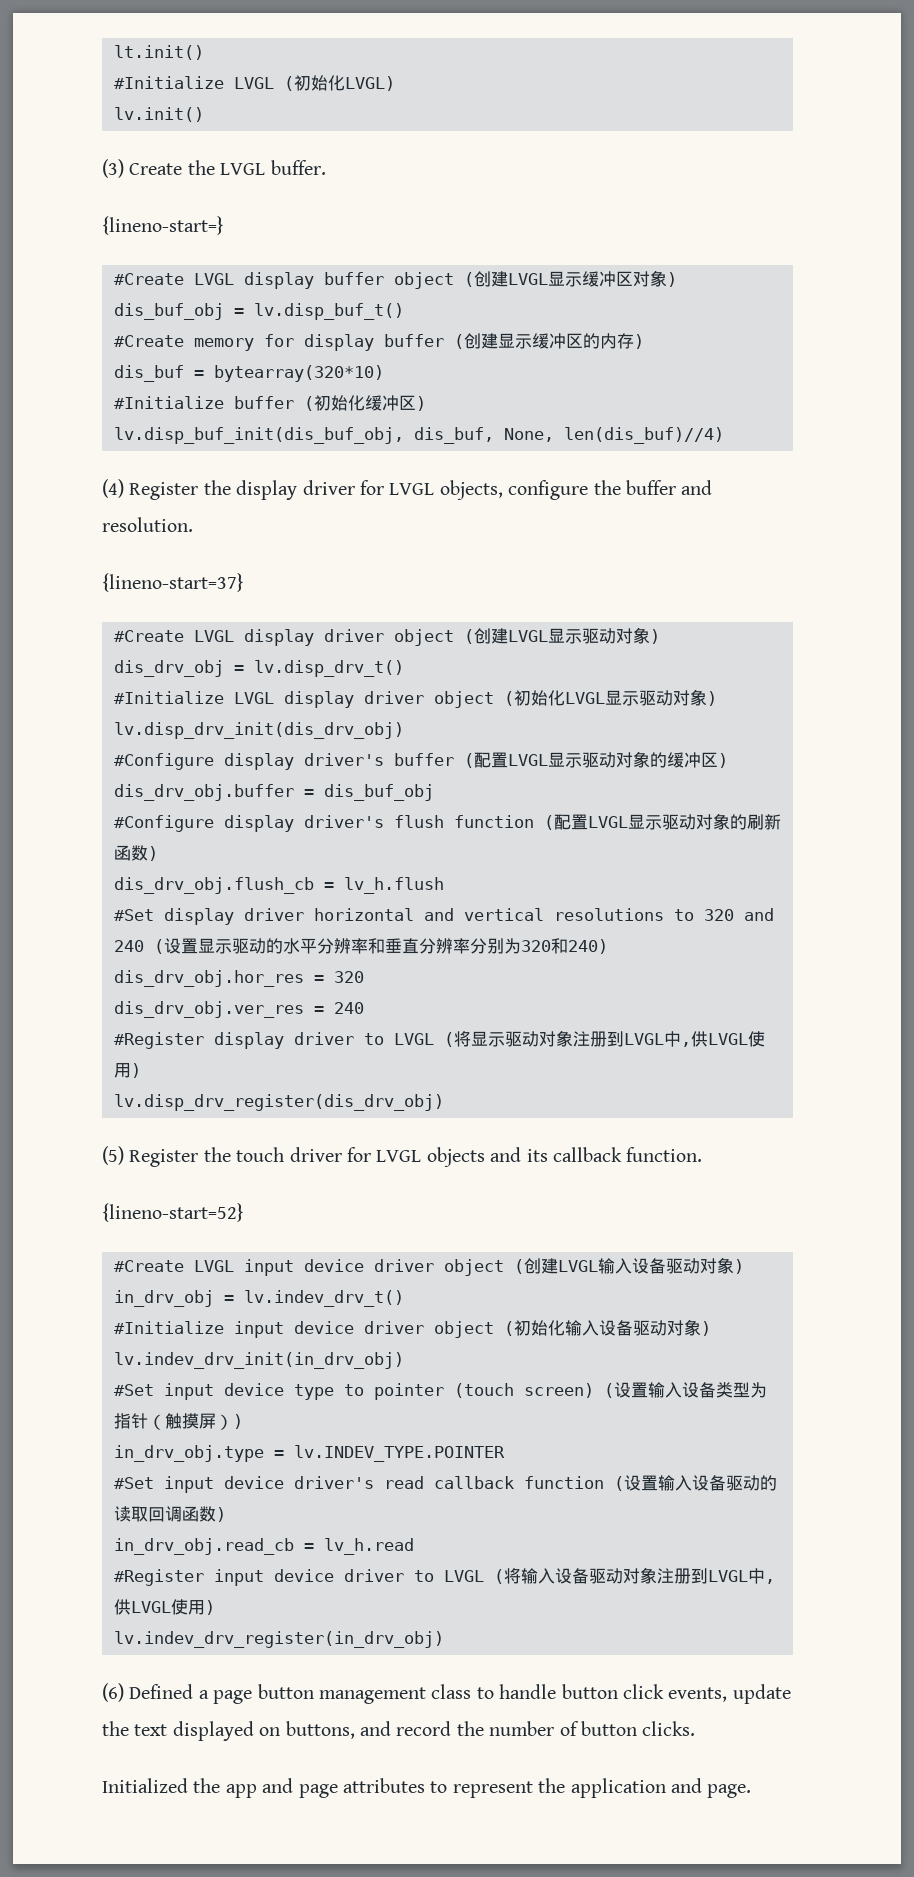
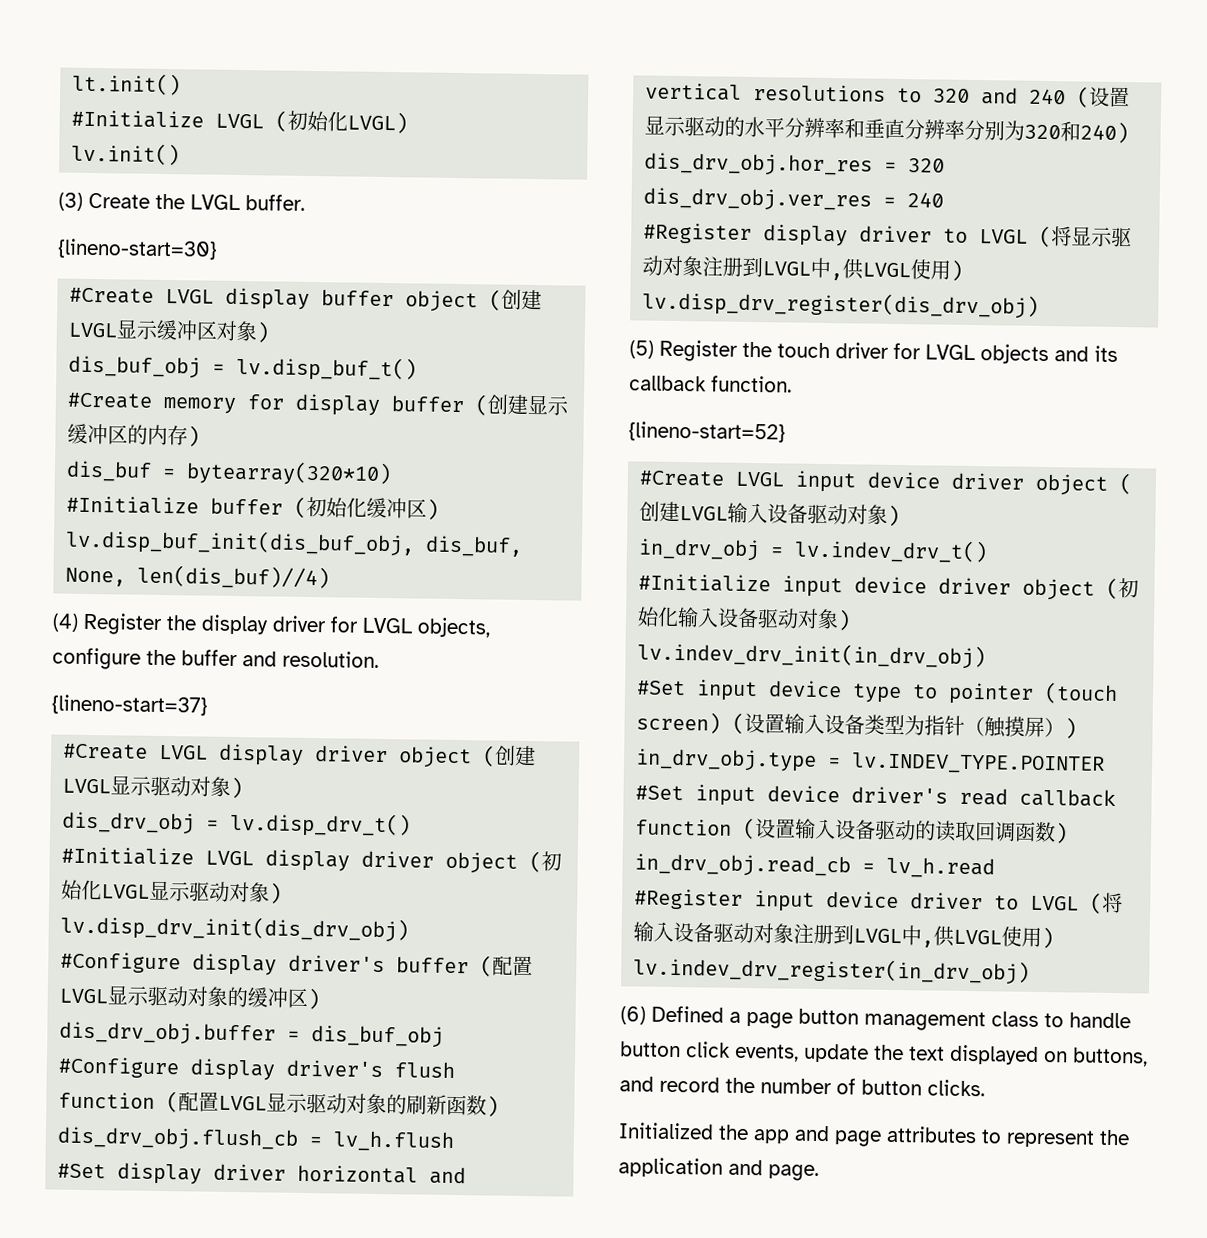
- {lineno-start=}
+ {lineno-start=30}

